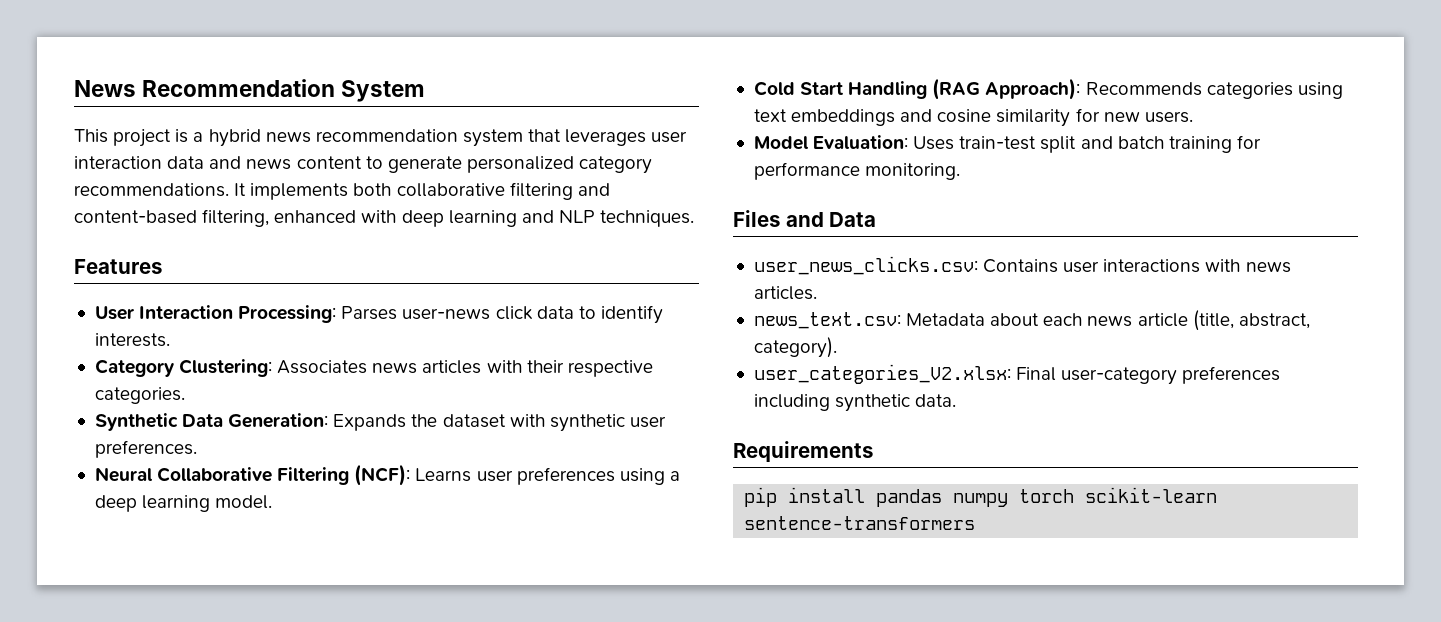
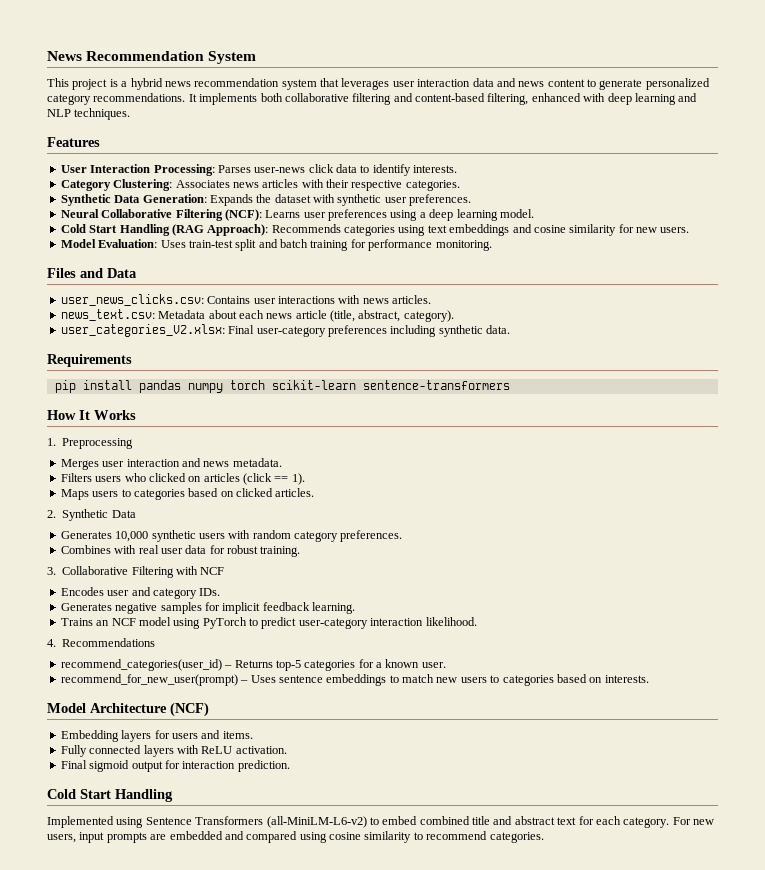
+ How It Works
+ 1. Preprocessing
+ Merges user interaction and news metadata.
+ Filters users who clicked on articles (click == 1).
+ Maps users to categories based on clicked articles.
+ 2. Synthetic Data
+ Generates 10,000 synthetic users with random category preferences.
+ Combines with real user data for robust training.
+ 3. Collaborative Filtering with NCF
+ Encodes user and category IDs.
+ Generates negative samples for implicit feedback learning.
+ Trains an NCF model using PyTorch to predict user-category interaction likelihood.
+ 4. Recommendations
+ recommend_categories(user_id) – Returns top-5 categories for a known user.
+ recommend_for_new_user(prompt) – Uses sentence embeddings to match new users to categories based on interests.
+ Model Architecture (NCF)
+ Embedding layers for users and items.
+ Fully connected layers with ReLU activation.
+ Final sigmoid output for interaction prediction.
+ Cold Start Handling
+ Implemented using Sentence Transformers (all-MiniLM-L6-v2) to embed combined title and abstract text for each category. For new users, input prompts are embedded and compared using cosine similarity to recommend categories.

